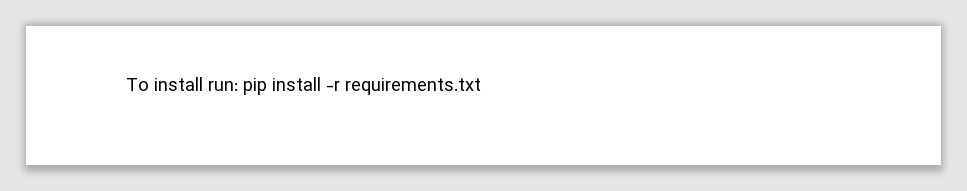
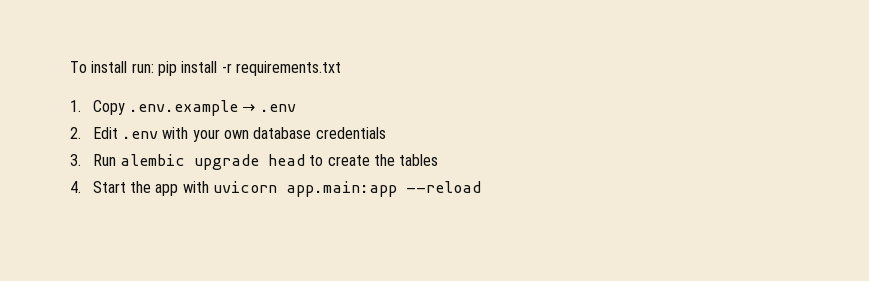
+ 1. Copy .env.example → .env
+ 2. Edit .env with your own database credentials
+ 3. Run alembic upgrade head to create the tables
+ 4. Start the app with uvicorn app.main:app --reload

